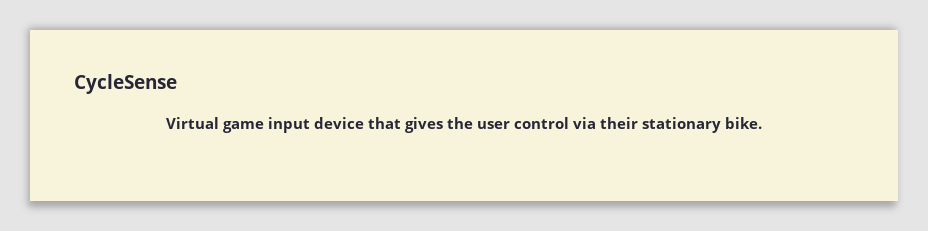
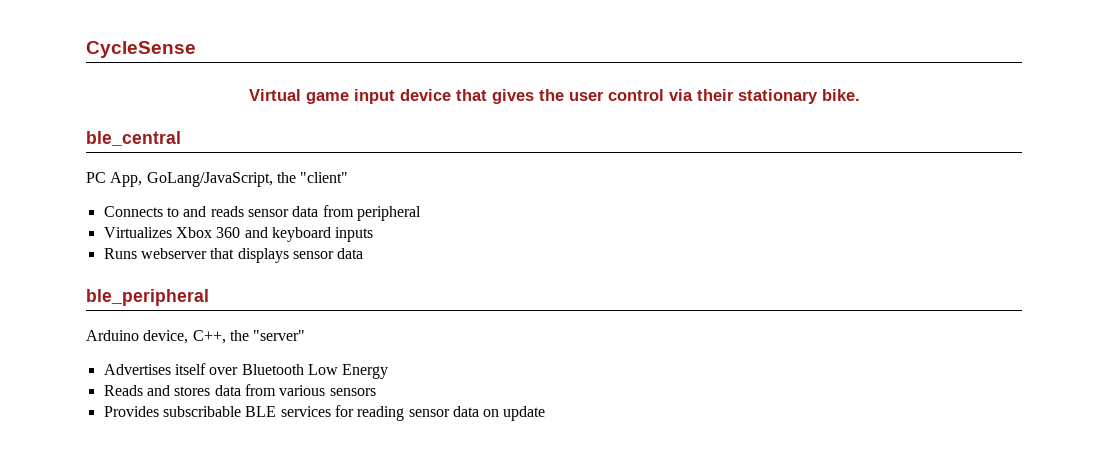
+ ble_central
+ PC App, GoLang/JavaScript, the "client"
+ Connects to and reads sensor data from peripheral
+ Virtualizes Xbox 360 and keyboard inputs
+ Runs webserver that displays sensor data
+ ble_peripheral
+ Arduino device, C++, the "server"
+ Advertises itself over Bluetooth Low Energy
+ Reads and stores data from various sensors
+ Provides subscribable BLE services for reading sensor data on update

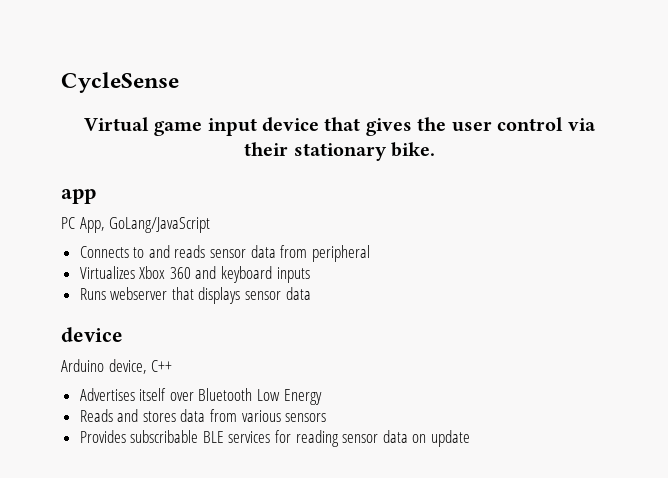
- ble_central
+ app
- PC App, GoLang/JavaScript, the "client"
+ PC App, GoLang/JavaScript
  Runs webserver that displays sensor data
- ble_peripheral
+ device
- Arduino device, C++, the "server"
+ Arduino device, C++

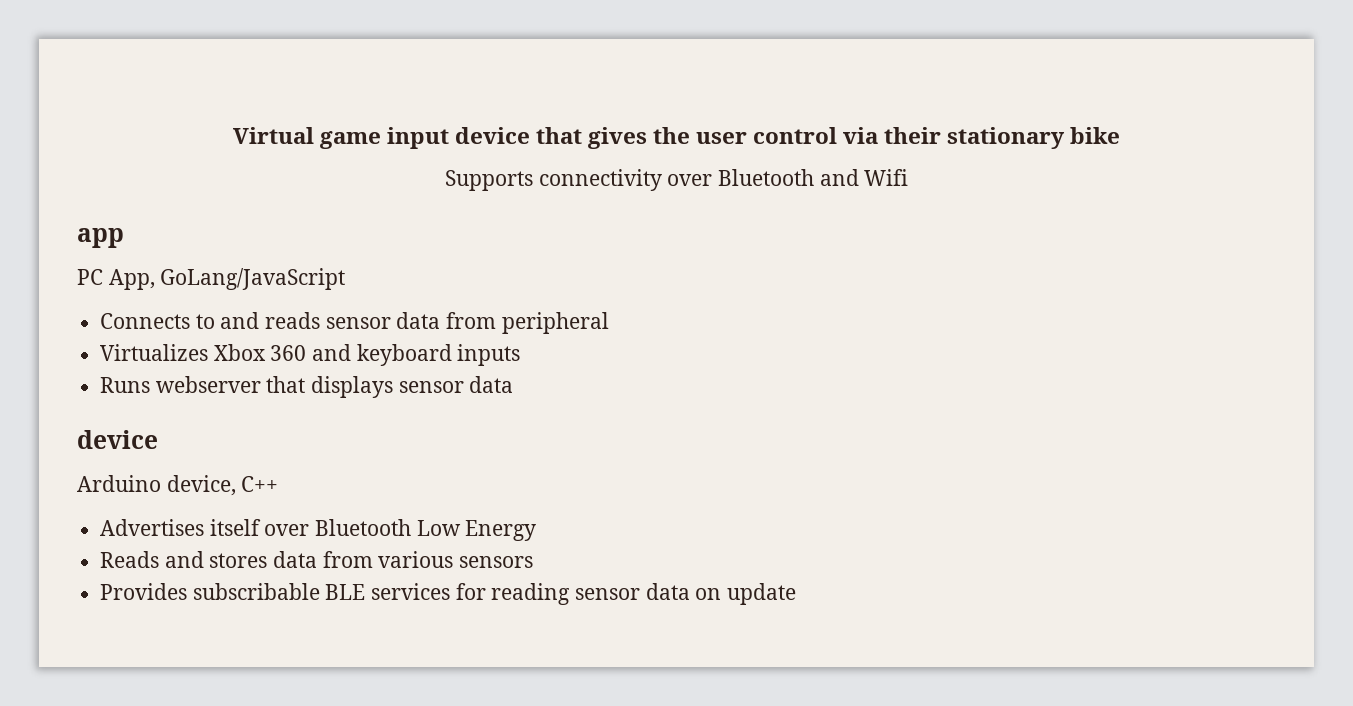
- CycleSense
- Virtual game input device that gives the user control via their stationary bike.
+ Virtual game input device that gives the user control via their stationary bike
+ Supports connectivity over Bluetooth and Wifi

